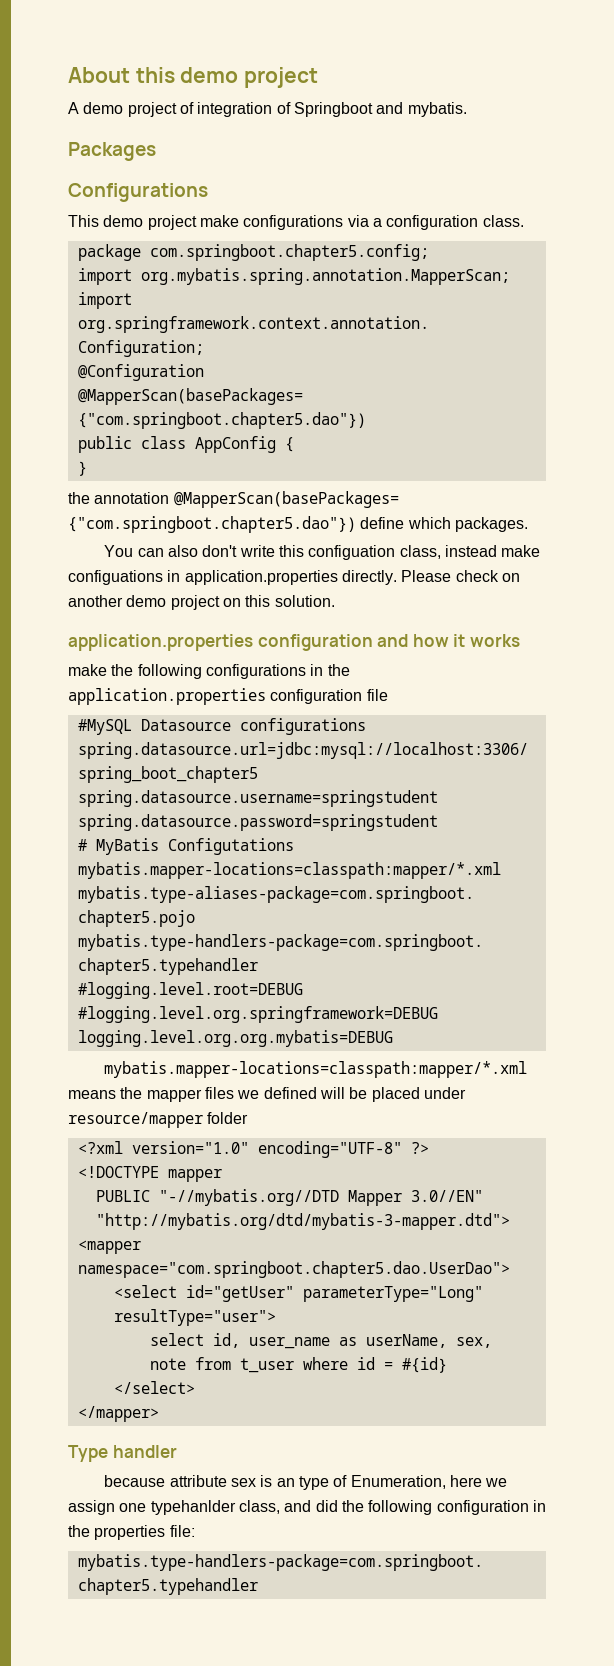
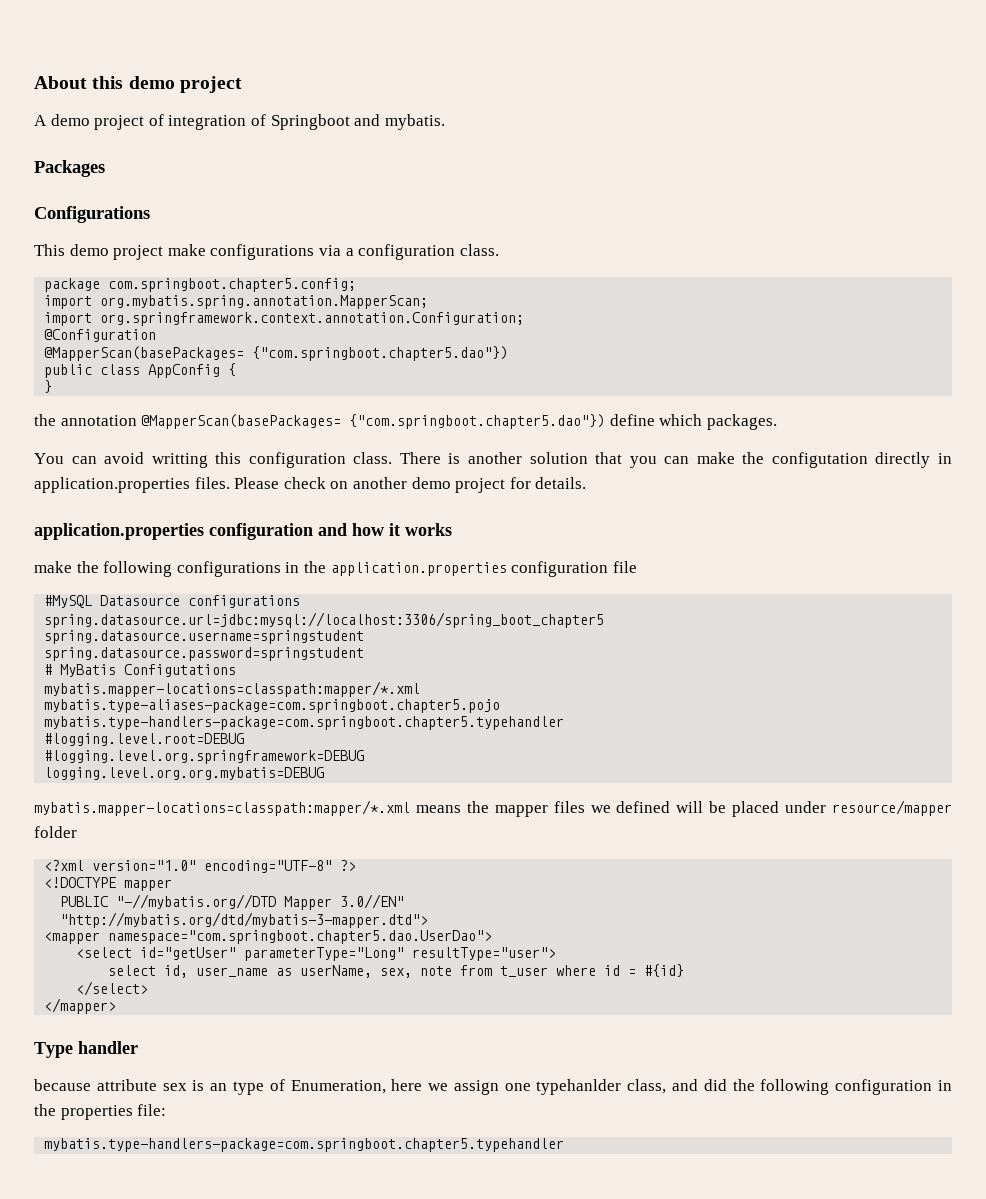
- You can also don't write this configuation class, instead make configuations in application.properties directly.
+ You can avoid writting this configuration class. There is another solution that you can make the configutation directly in application.properties files.
- Please check on another demo project on this solution.
+ Please check on another demo project for details.

